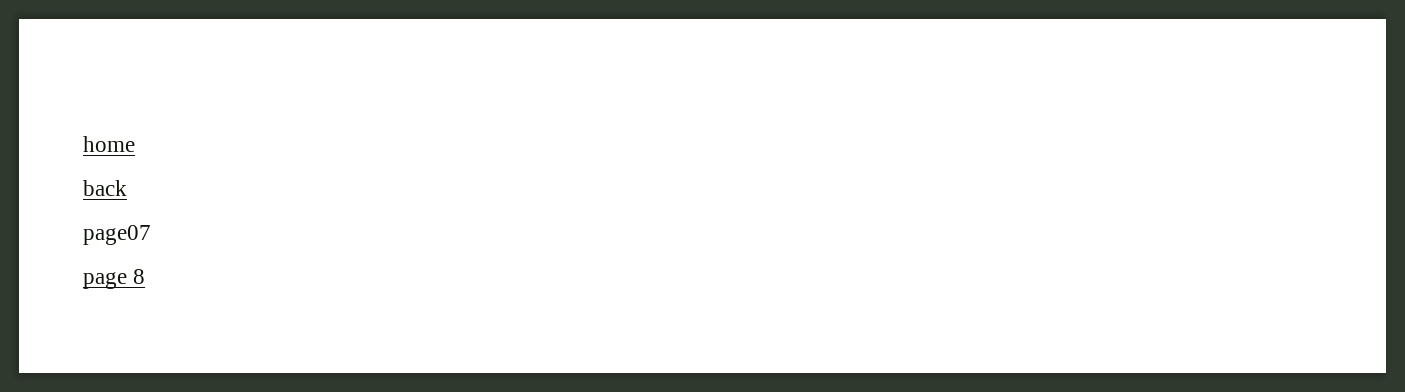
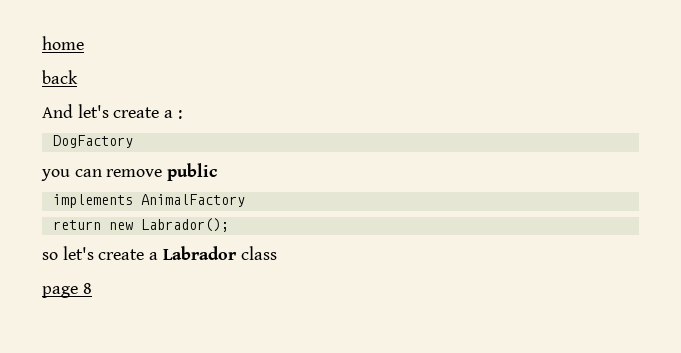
- page07
+ And let's create a :
+ DogFactory
+ you can remove public
+ implements AnimalFactory
+ return new Labrador();
+ so let's create a Labrador class

